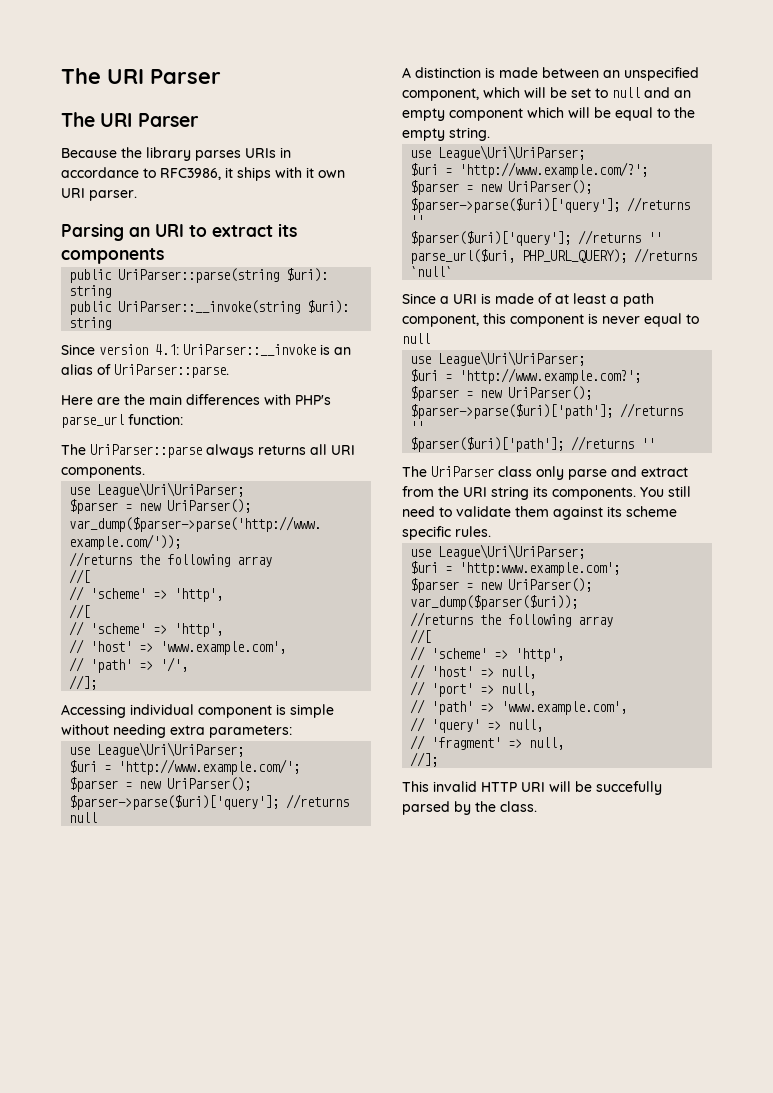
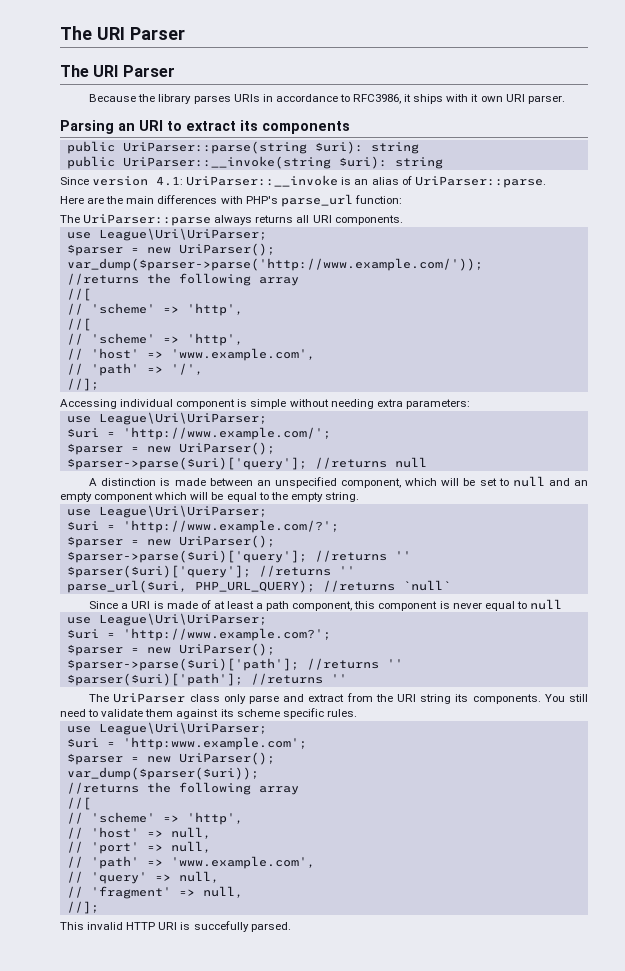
- This invalid HTTP URI will be succefully parsed by the class.
+ This invalid HTTP URI is succefully parsed.

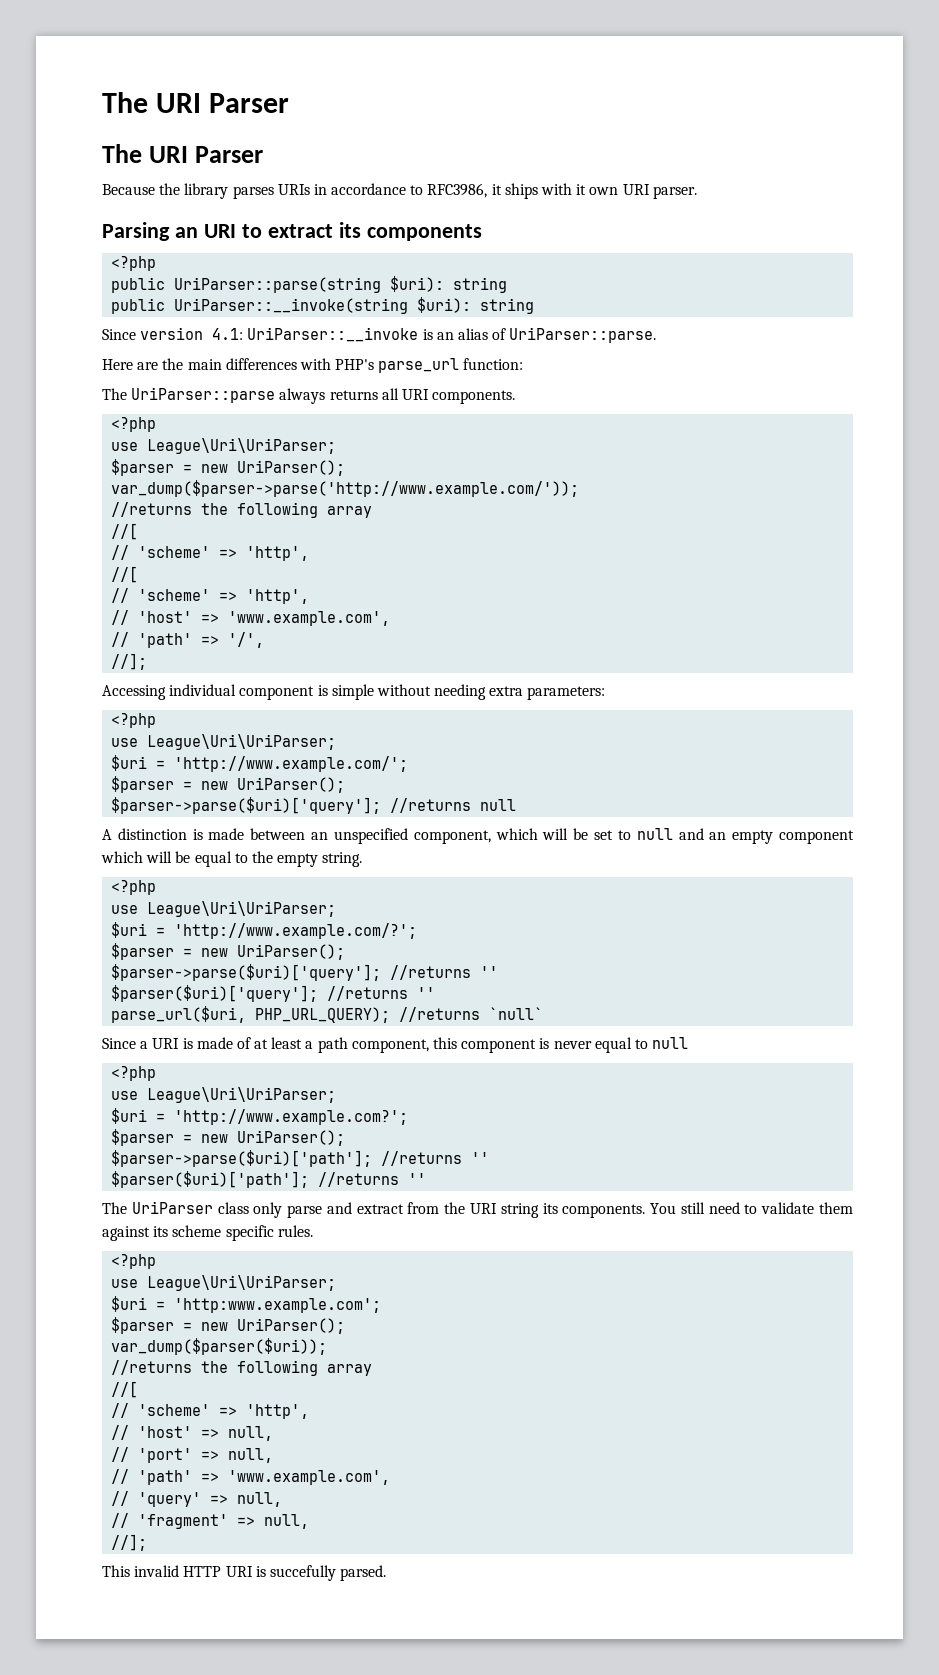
  Parsing an URI to extract its components
+ <?php
  The UriParser::parse always returns all URI components.
+ <?php
  Accessing individual component is simple without needing extra parameters:
+ <?php
  A distinction is made between an unspecified component, which will be set to null and an empty component which will be equal to the empty string.
+ <?php
  Since a URI is made of at least a path component, this component is never equal to null
+ <?php
  You still need to validate them against its scheme specific rules.
+ <?php

